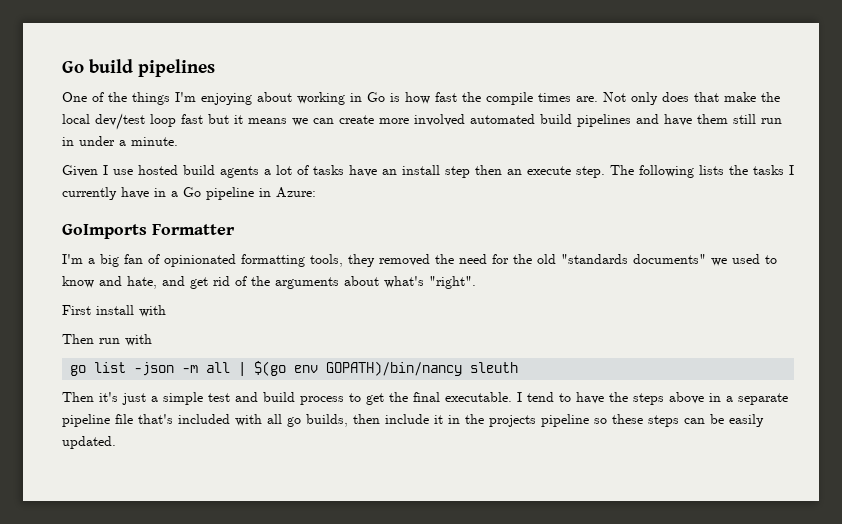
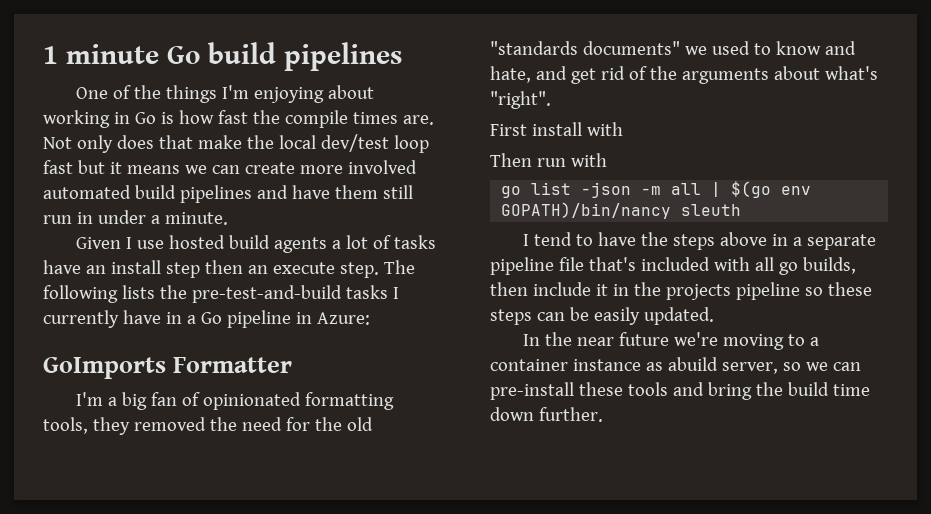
- Go build pipelines
+ 1 minute Go build pipelines
- The following lists the tasks I currently have in a Go pipeline in Azure:
+ The following lists the pre-test-and-build tasks I currently have in a Go pipeline in Azure:
- Then it's just a simple test and build process to get the final executable.
+ In the near future we're moving to a container instance as abuild server, so we can pre-install these tools and bring the build time down further.

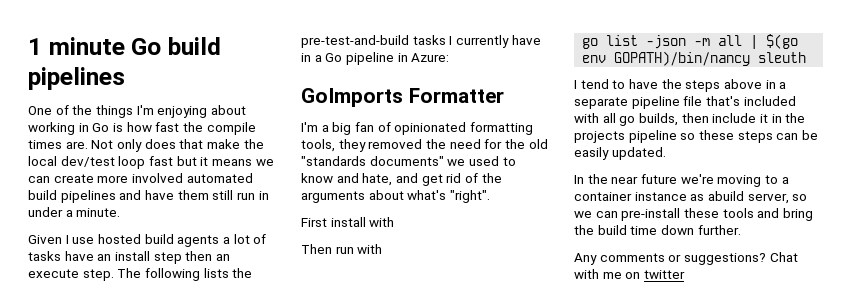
+ Any comments or suggestions? Chat with me on twitter

